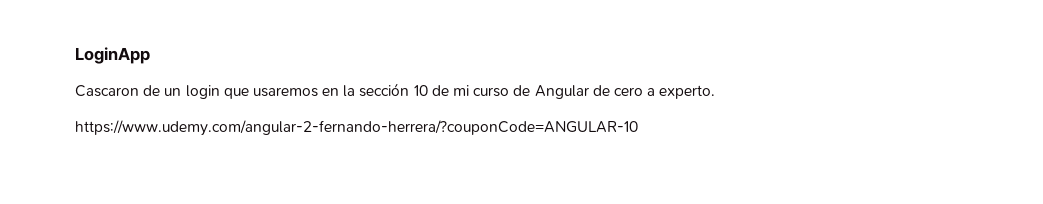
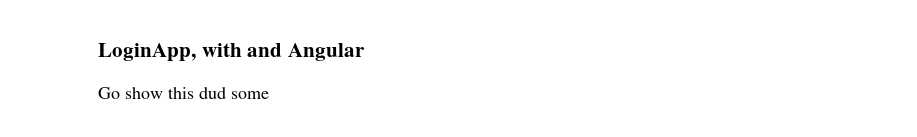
- LoginApp
- Cascaron de un login que usaremos en la sección 10 de mi curso de Angular de cero a experto.
- https://www.udemy.com/angular-2-fernando-herrera/?couponCode=ANGULAR-10
+ LoginApp, with and Angular
+ Go show this dud some

